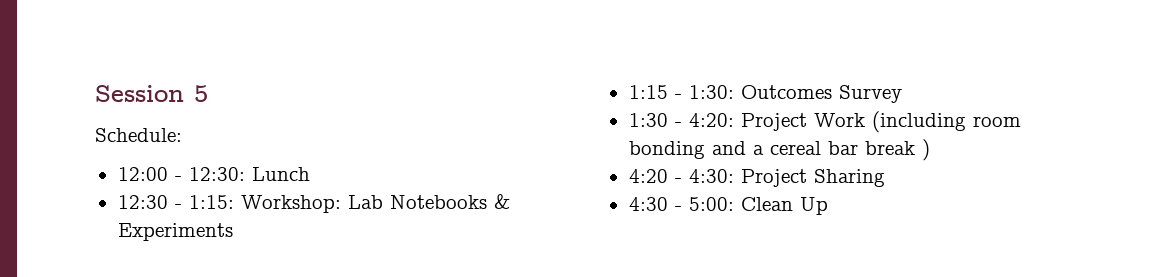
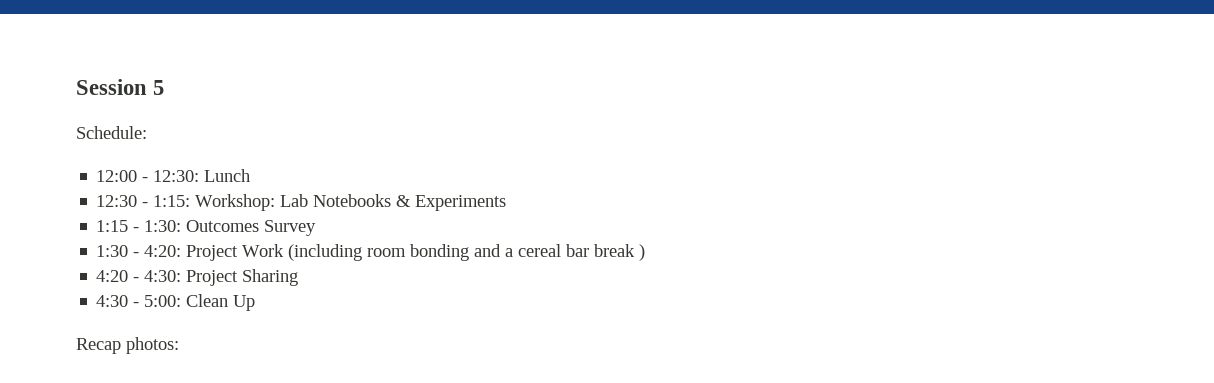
+ Recap photos:

